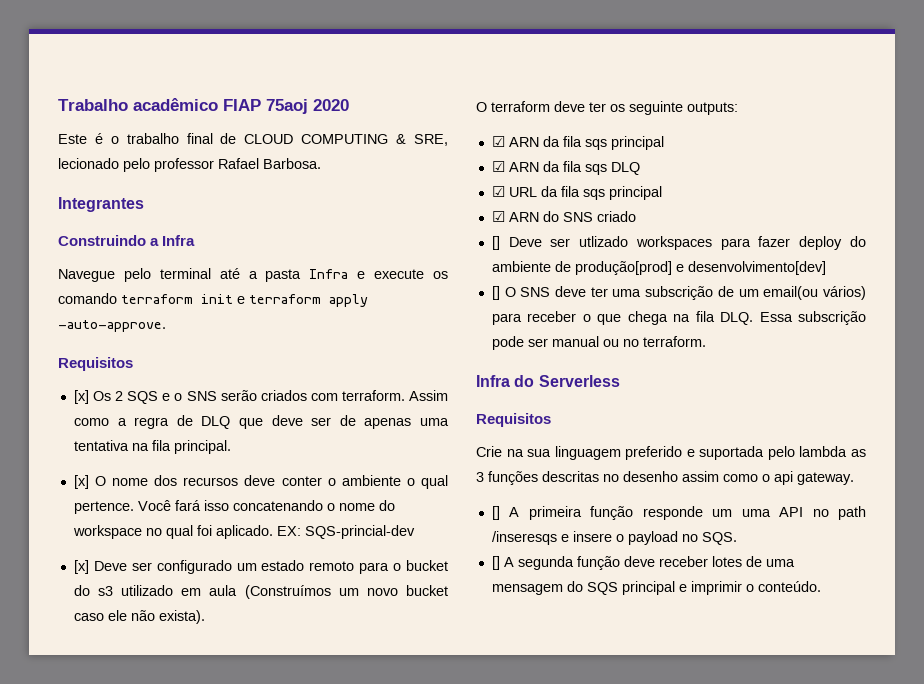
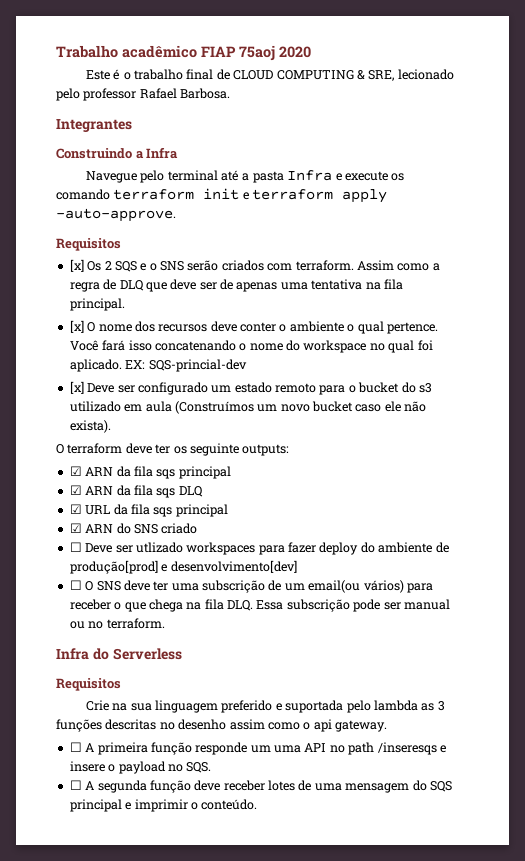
- [] Deve ser utlizado workspaces para fazer deploy do ambiente de produção[prod] e desenvolvimento[dev]
+ ☐ Deve ser utlizado workspaces para fazer deploy do ambiente de produção[prod] e desenvolvimento[dev]
- [] O SNS deve ter uma subscrição de um email(ou vários) para receber o que chega na fila DLQ. Essa subscrição pode ser manual ou no terraform.
+ ☐ O SNS deve ter uma subscrição de um email(ou vários) para receber o que chega na fila DLQ. Essa subscrição pode ser manual ou no terraform.
- [] A primeira função responde um uma API no path /inseresqs e insere o payload no SQS.
+ ☐ A primeira função responde um uma API no path /inseresqs e insere o payload no SQS.
- [] A segunda função deve receber lotes de uma mensagem do SQS principal e imprimir o conteúdo.
+ ☐ A segunda função deve receber lotes de uma mensagem do SQS principal e imprimir o conteúdo.

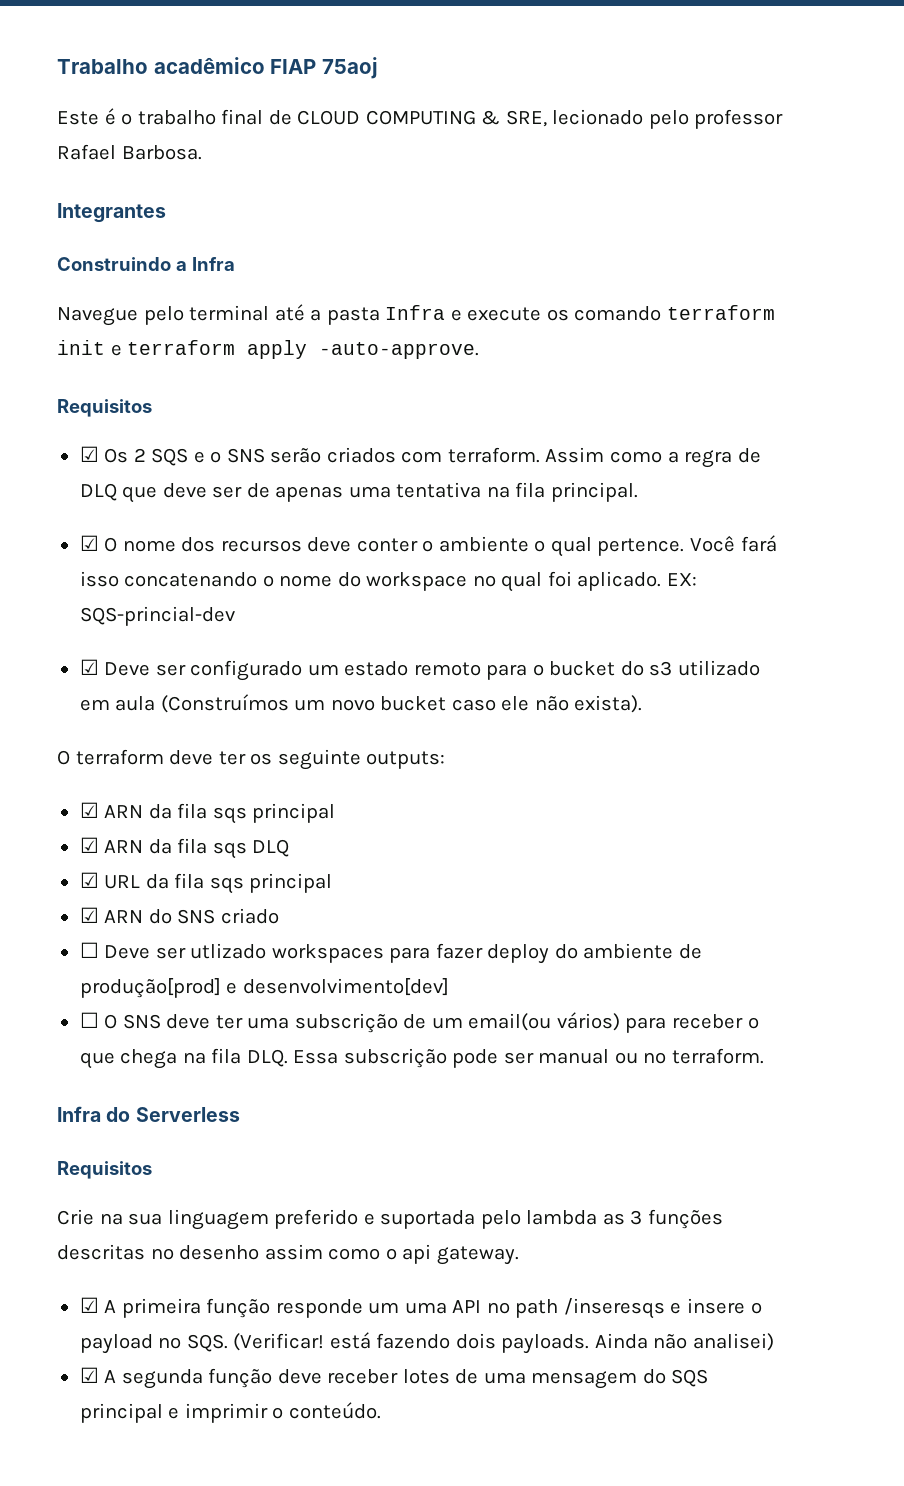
- Trabalho acadêmico FIAP 75aoj 2020
+ Trabalho acadêmico FIAP 75aoj
- [x] Os 2 SQS e o SNS serão criados com terraform.
+ ☑ Os 2 SQS e o SNS serão criados com terraform.
- [x] O nome dos recursos deve conter o ambiente o qual pertence.
+ ☑ O nome dos recursos deve conter o ambiente o qual pertence.
- [x] Deve ser configurado um estado remoto para o bucket do s3 utilizado em aula (Construímos um novo bucket caso ele não exista).
+ ☑ Deve ser configurado um estado remoto para o bucket do s3 utilizado em aula (Construímos um novo bucket caso ele não exista).
- ☐ A primeira função responde um uma API no path /inseresqs e insere o payload no SQS.
- ☐ A segunda função deve receber lotes de uma mensagem do SQS principal e imprimir o conteúdo.
+ ☑ A primeira função responde um uma API no path /inseresqs e insere o payload no SQS. (Verificar! está fazendo dois payloads. Ainda não analisei)
+ ☑ A segunda função deve receber lotes de uma mensagem do SQS principal e imprimir o conteúdo.

